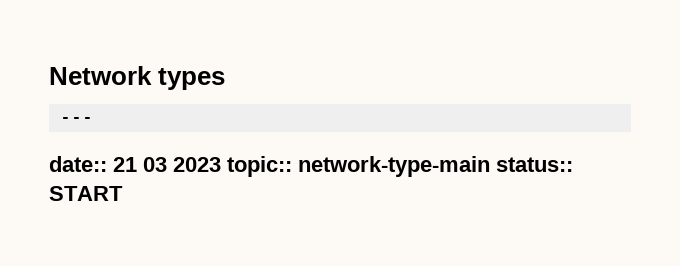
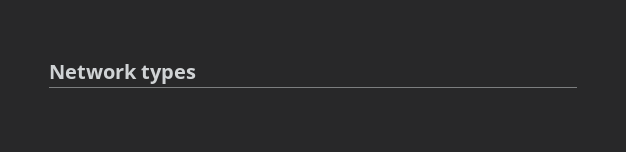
- ---
- date:: 21 03 2023 topic:: network-type-main status:: START

